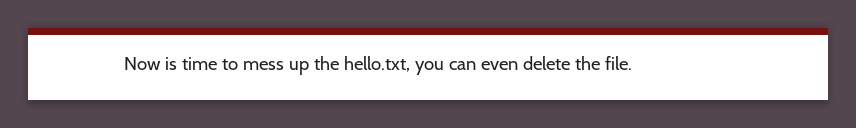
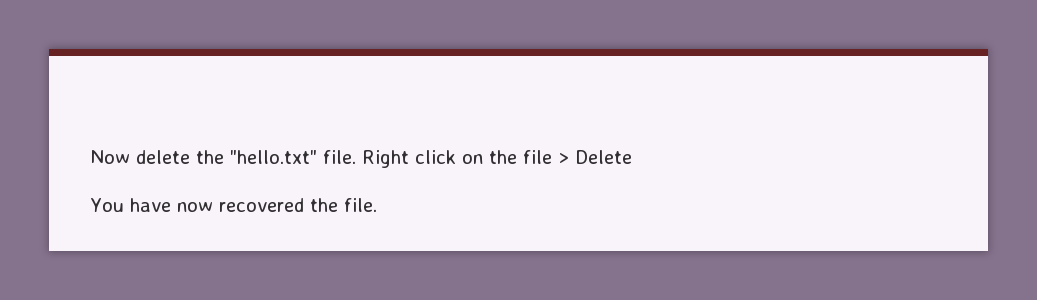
- Now is time to mess up the hello.txt, you can even delete the file.
+ Now delete the "hello.txt" file. Right click on the file > Delete
+ You have now recovered the file.

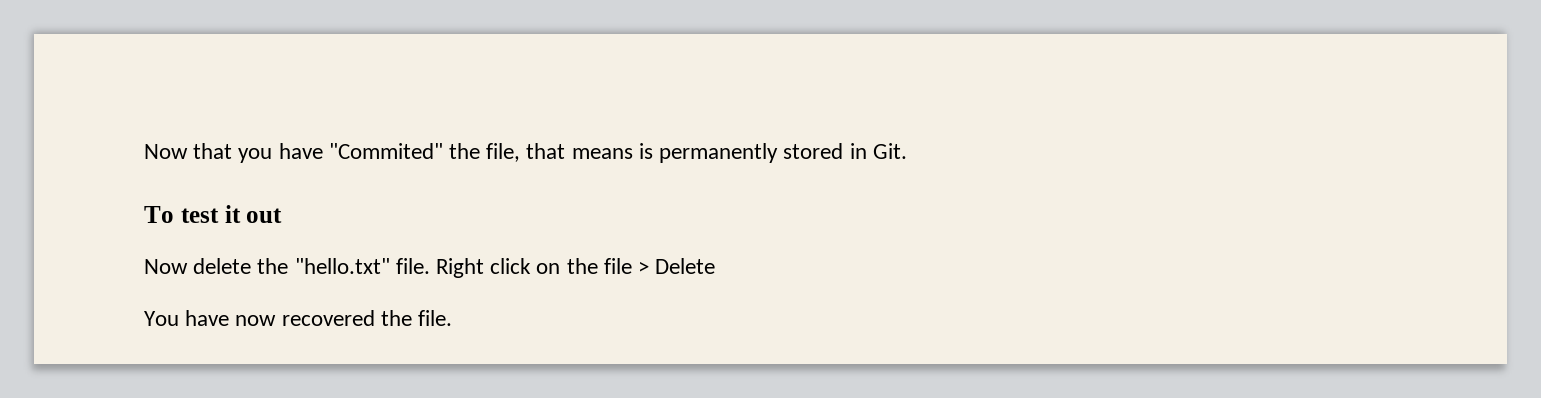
+ Now that you have "Commited" the file, that means is permanently stored in Git.
+ To test it out

